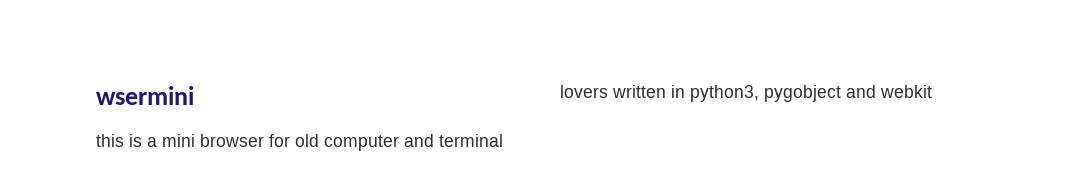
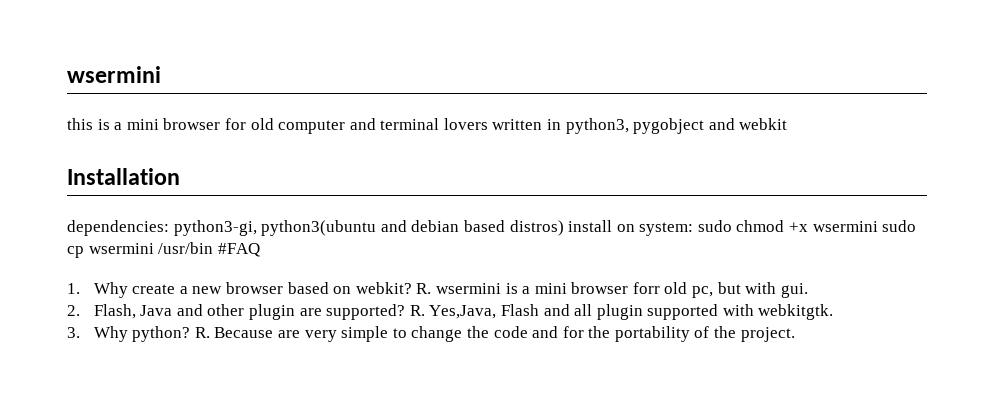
+ Installation
+ dependencies: python3-gi, python3(ubuntu and debian based distros) install on system: sudo chmod +x wsermini sudo cp wsermini /usr/bin #FAQ
+ 1. Why create a new browser based on webkit? R. wsermini is a mini browser forr old pc, but with gui.
+ 2. Flash, Java and other plugin are supported? R. Yes,Java, Flash and all plugin supported with webkitgtk.
+ 3. Why python? R. Because are very simple to change the code and for the portability of the project.

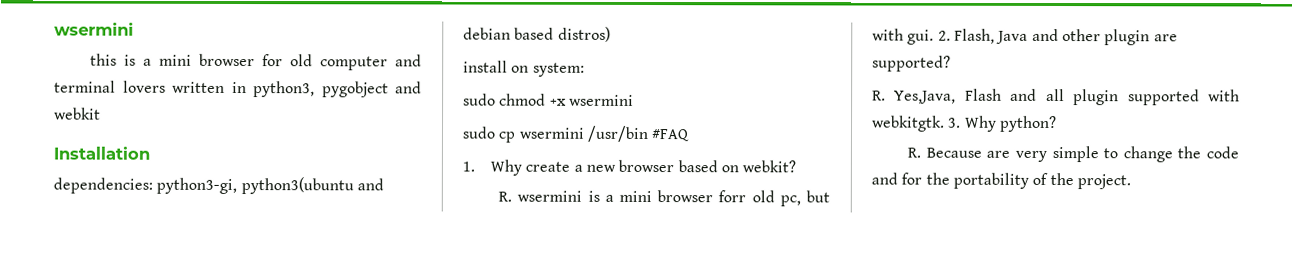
- dependencies: python3-gi, python3(ubuntu and debian based distros) install on system: sudo chmod +x wsermini sudo cp wsermini /usr/bin #FAQ
+ dependencies: python3-gi, python3(ubuntu and debian based distros)
+ install on system:
+ sudo chmod +x wsermini
+ sudo cp wsermini /usr/bin #FAQ
- 1. Why create a new browser based on webkit? R. wsermini is a mini browser forr old pc, but with gui.
- 2. Flash, Java and other plugin are supported? R. Yes,Java, Flash and all plugin supported with webkitgtk.
- 3. Why python? R. Because are very simple to change the code and for the portability of the project.
+ 1. Why create a new browser based on webkit?
+ R. wsermini is a mini browser forr old pc, but with gui. 2. Flash, Java and other plugin are supported?
+ R. Yes,Java, Flash and all plugin supported with webkitgtk. 3. Why python?
+ R. Because are very simple to change the code and for the portability of the project.

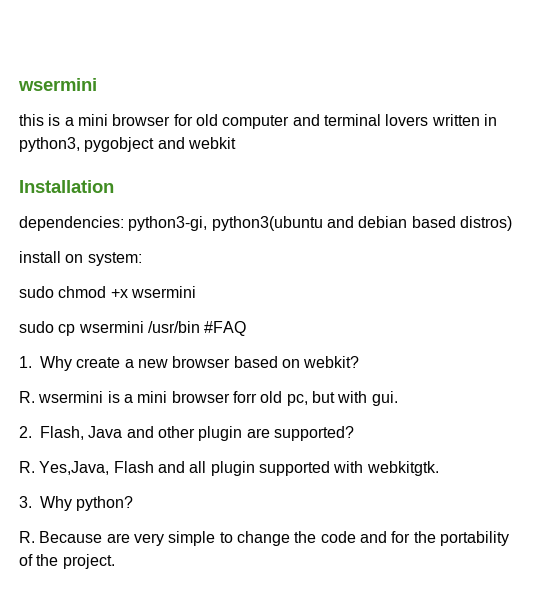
- R. wsermini is a mini browser forr old pc, but with gui. 2. Flash, Java and other plugin are supported?
+ R. wsermini is a mini browser forr old pc, but with gui.
+ 2. Flash, Java and other plugin are supported?
- R. Yes,Java, Flash and all plugin supported with webkitgtk. 3. Why python?
+ R. Yes,Java, Flash and all plugin supported with webkitgtk.
+ 3. Why python?

